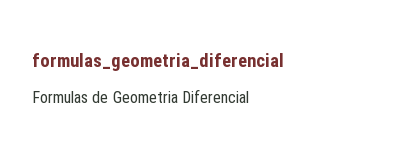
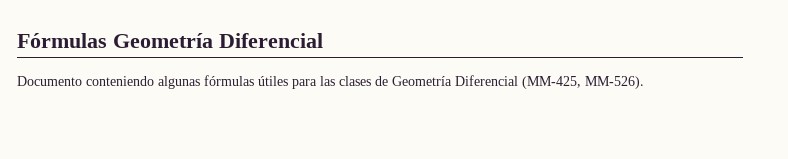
- formulas_geometria_diferencial
- Formulas de Geometria Diferencial
+ Fórmulas Geometría Diferencial
+ Documento conteniendo algunas fórmulas útiles para las clases de Geometría Diferencial (MM-425, MM-526).

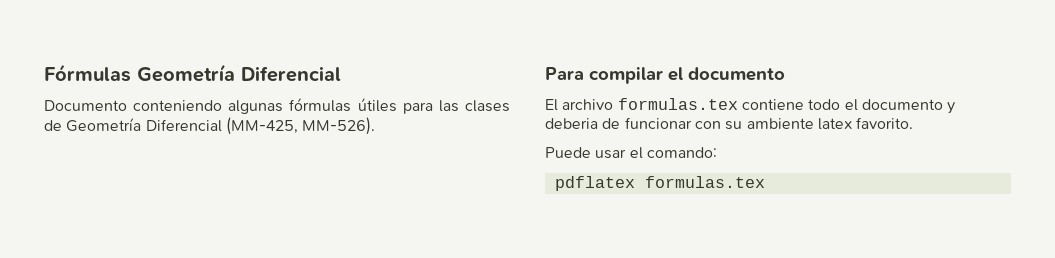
+ Para compilar el documento
+ El archivo formulas.tex contiene todo el documento y deberia de funcionar con su ambiente latex favorito.
+ Puede usar el comando:
+ pdflatex formulas.tex

